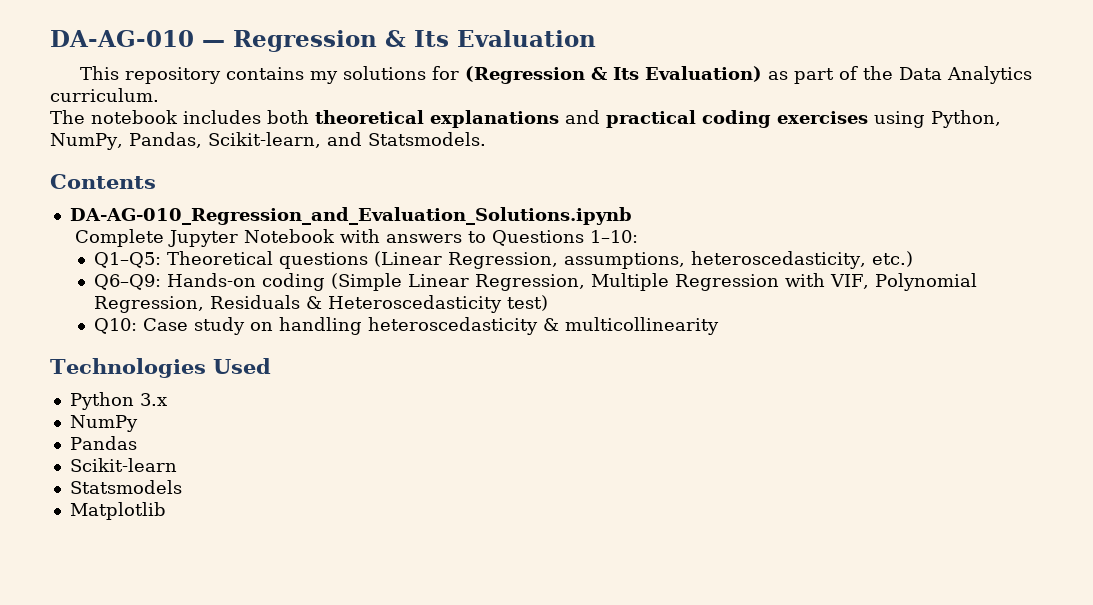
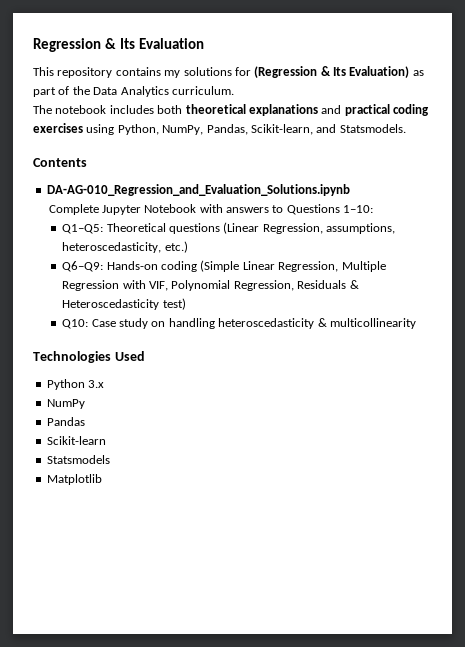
- DA-AG-010 — Regression & Its Evaluation
+ Regression & Its Evaluation

